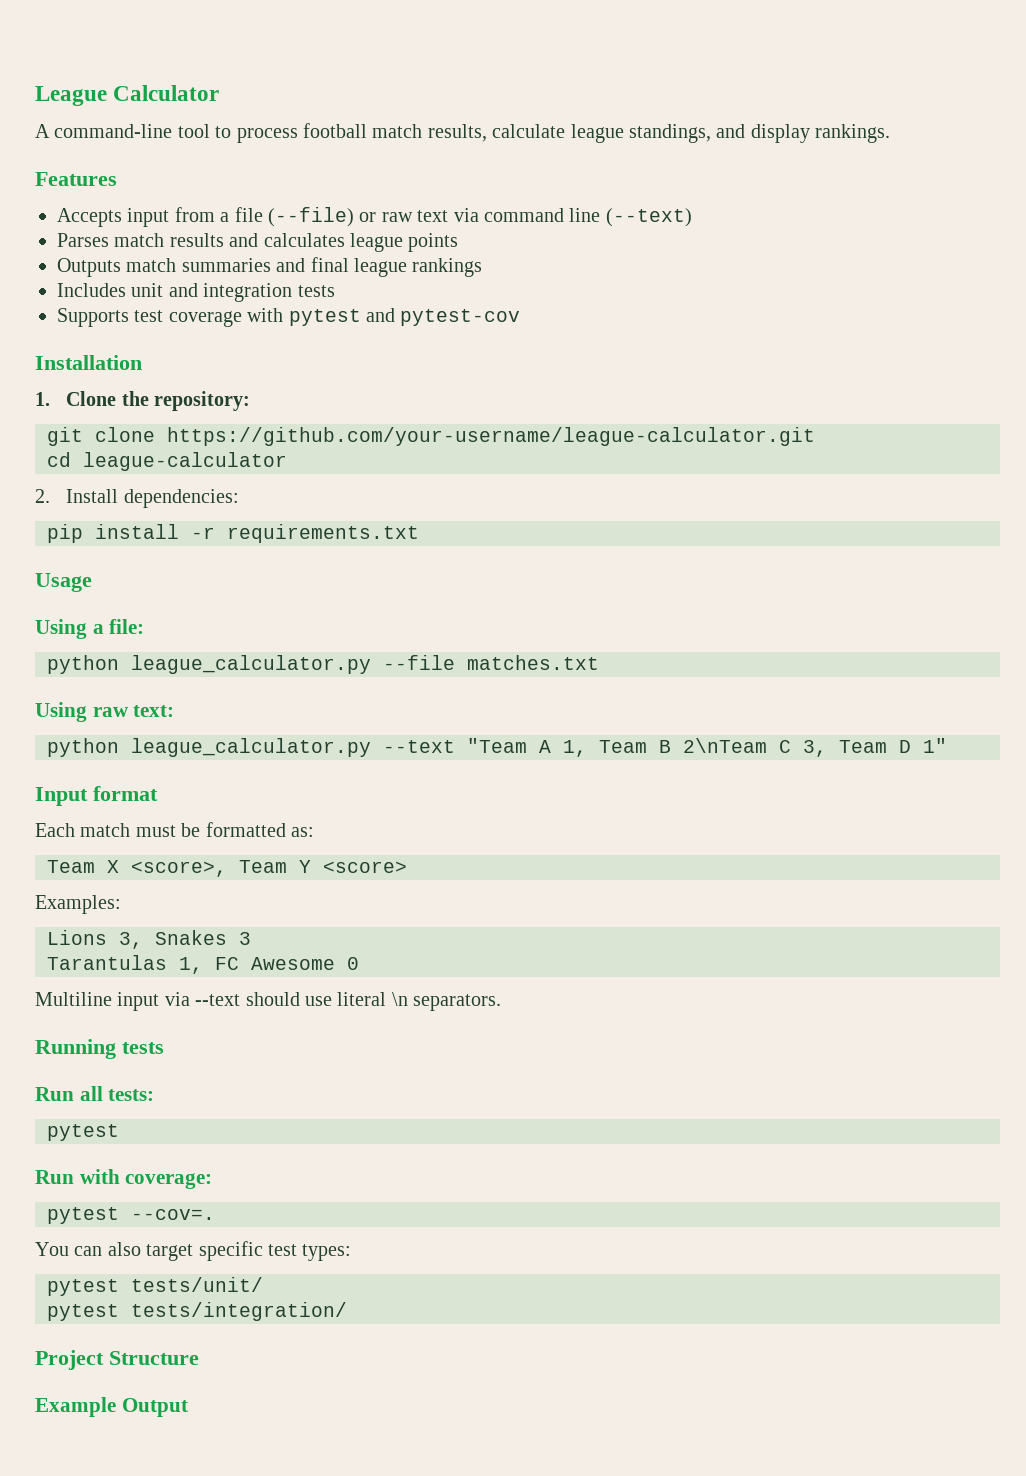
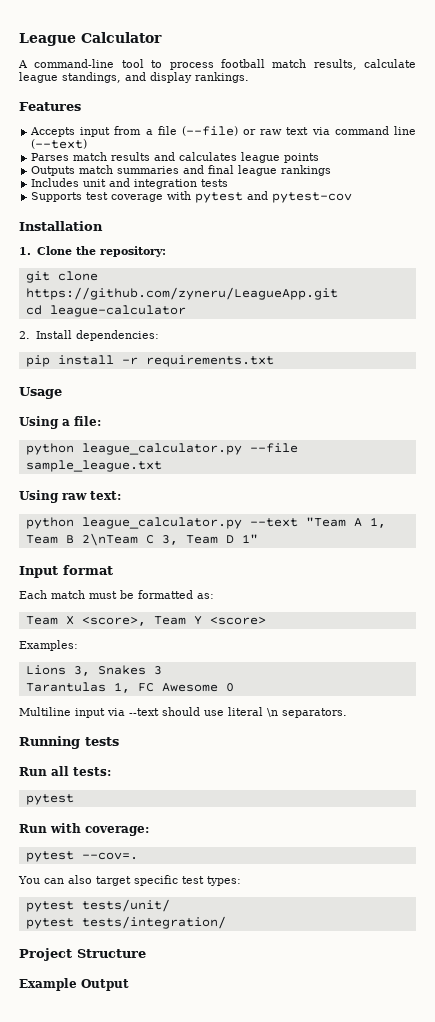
- git clone https://github.com/your-username/league-calculator.git
+ git clone https://github.com/zyneru/LeagueApp.git
- python league_calculator.py --file matches.txt
+ python league_calculator.py --file sample_league.txt

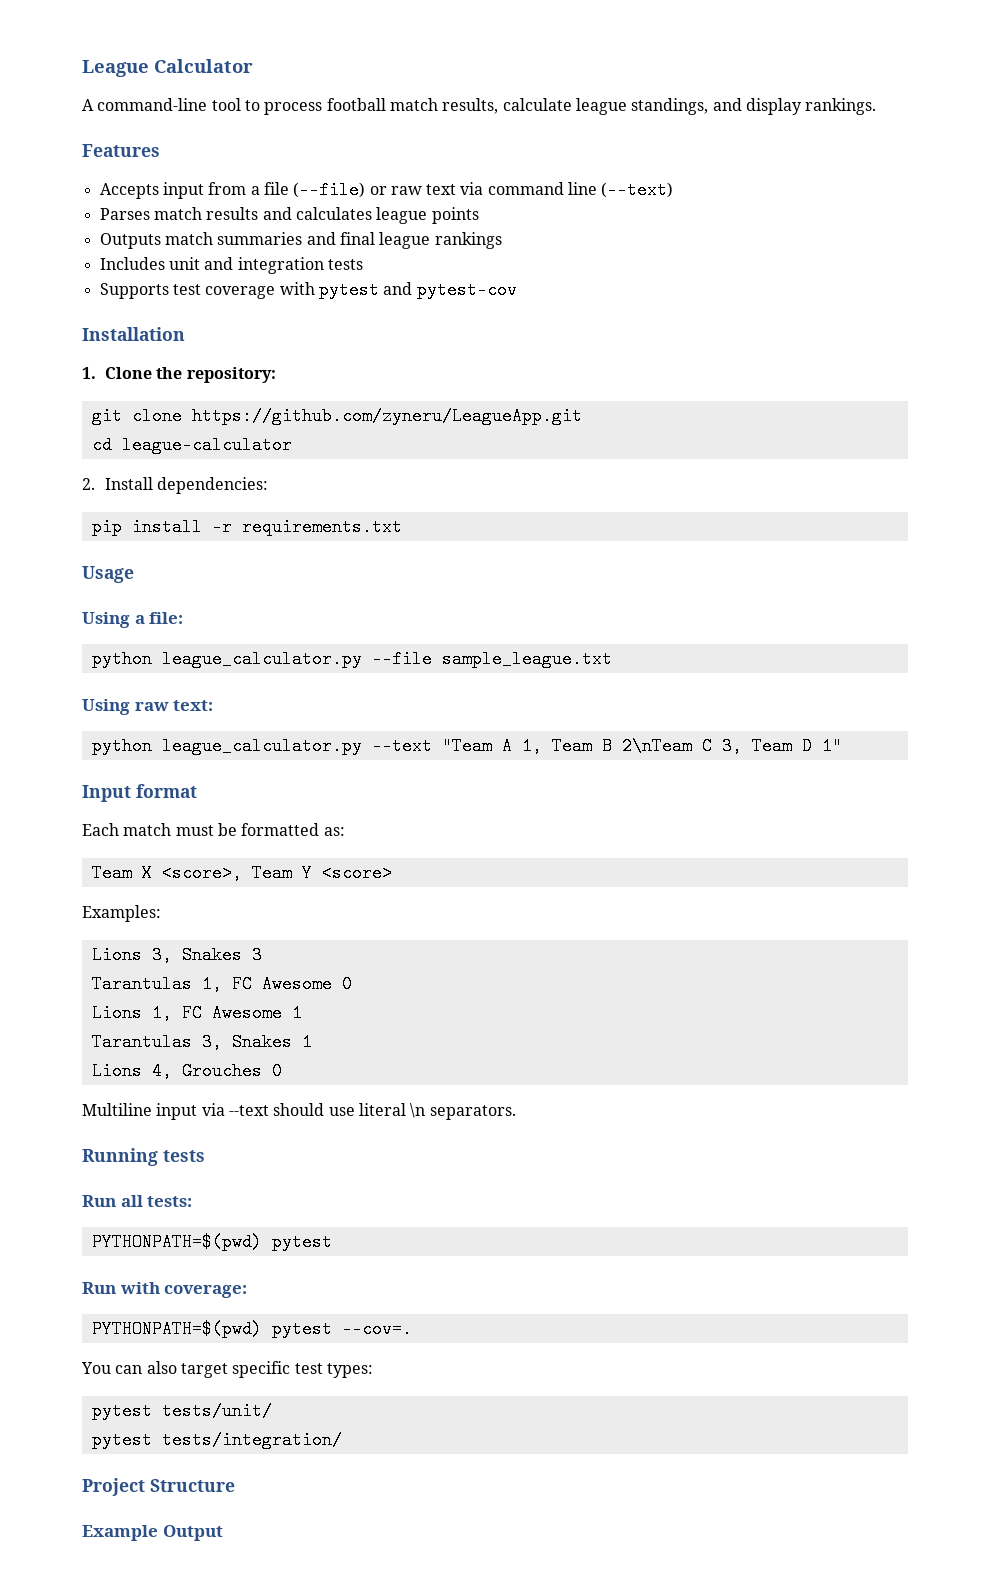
+ Lions 1, FC Awesome 1
+ Tarantulas 3, Snakes 1
+ Lions 4, Grouches 0
  Run all tests:
- pytest
+ PYTHONPATH=$(pwd) pytest
- pytest --cov=.
+ PYTHONPATH=$(pwd) pytest --cov=.

